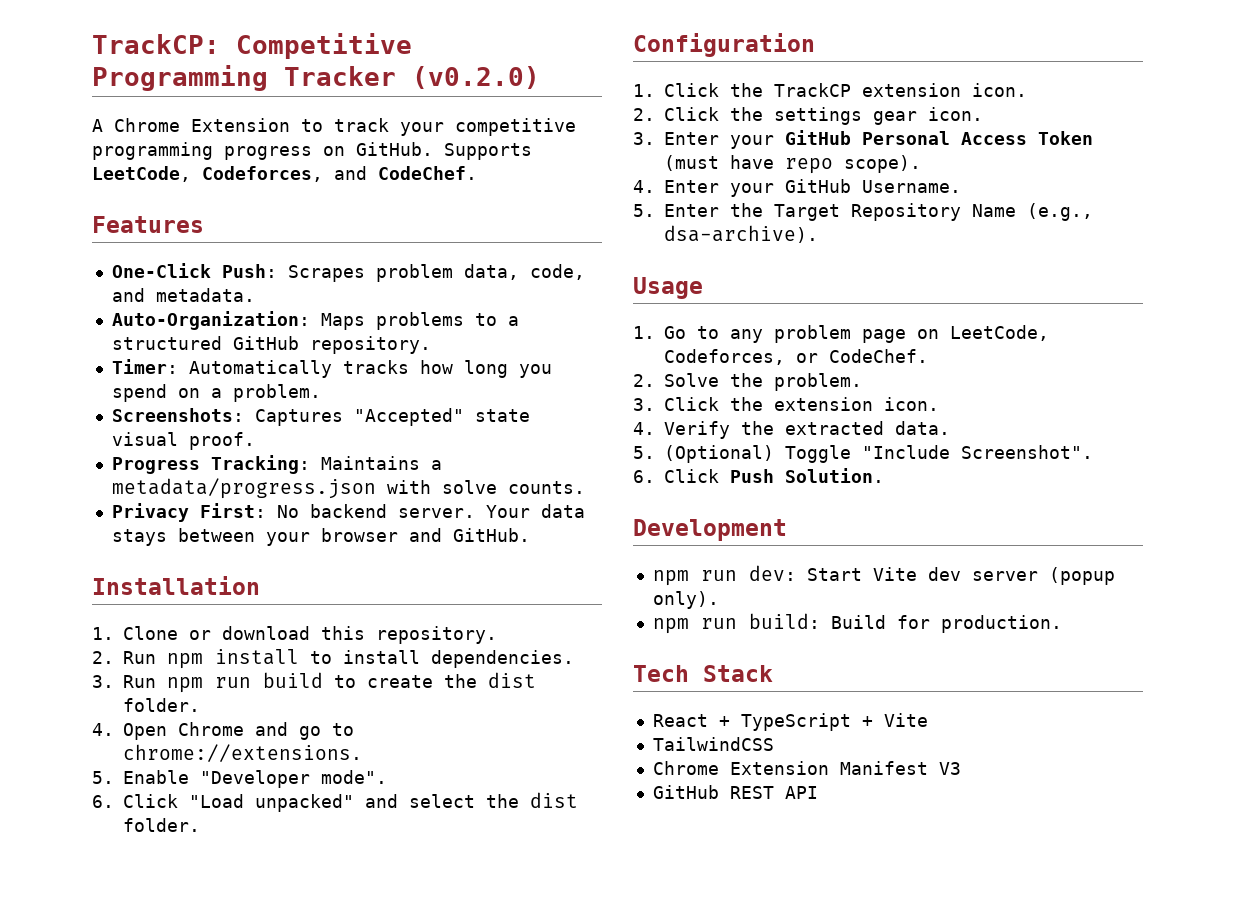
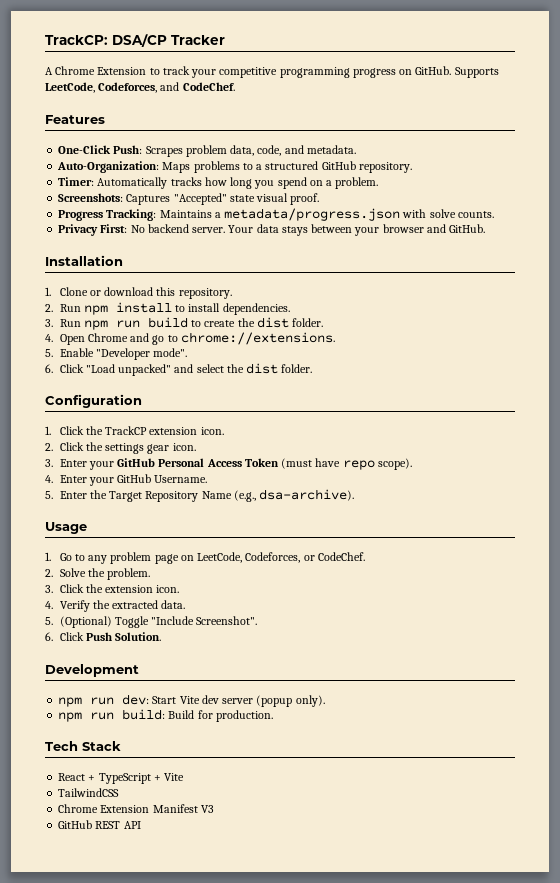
- TrackCP: Competitive Programming Tracker (v0.2.0)
+ TrackCP: DSA/CP Tracker

